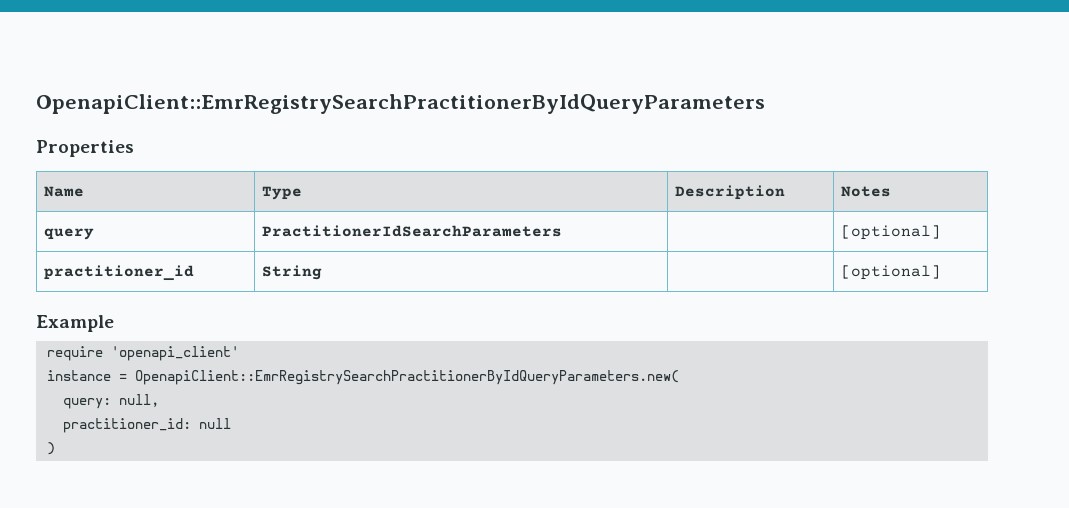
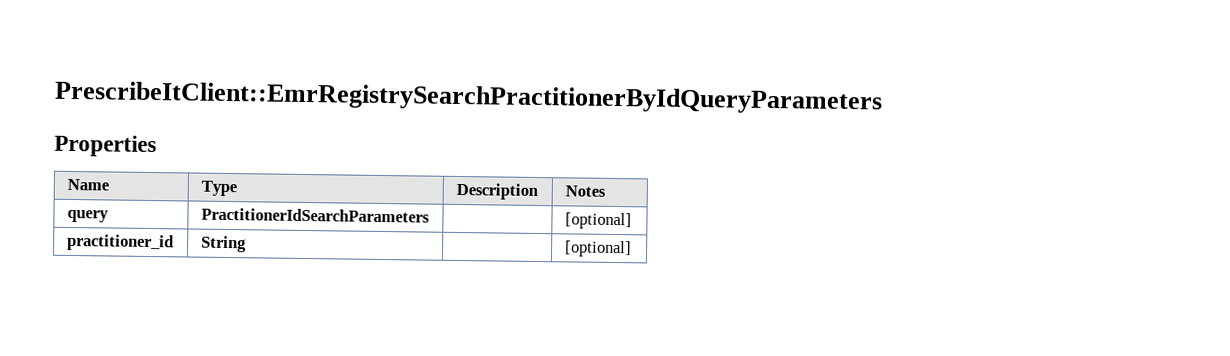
- OpenapiClient::EmrRegistrySearchPractitionerByIdQueryParameters
+ PrescribeItClient::EmrRegistrySearchPractitionerByIdQueryParameters
- Example
- require 'openapi_client'
- instance = OpenapiClient::EmrRegistrySearchPractitionerByIdQueryParameters.new(
- query: null,
- practitioner_id: null
- )

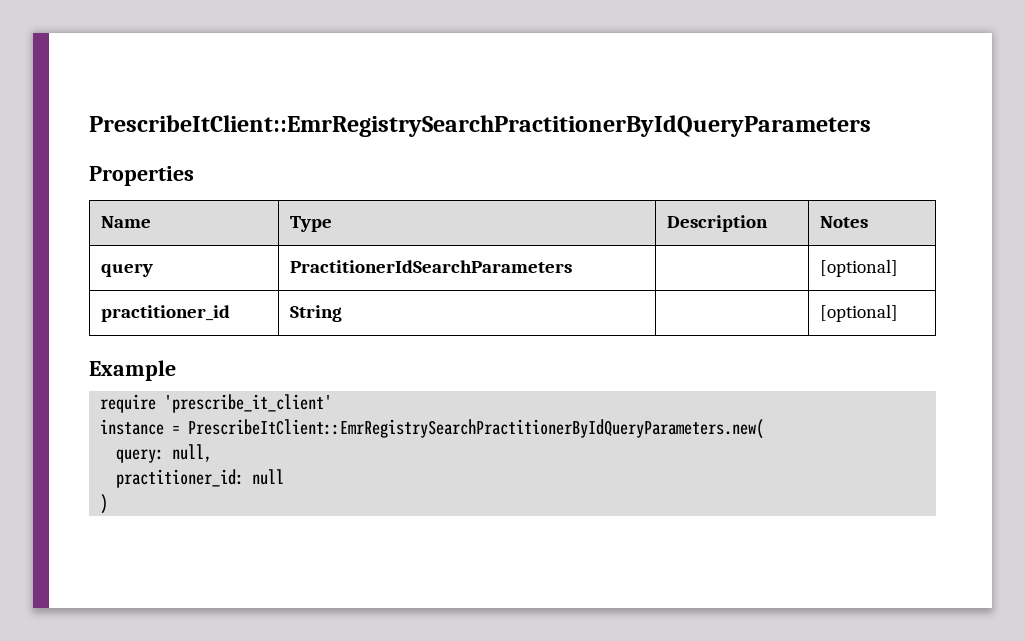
+ Example
+ require 'prescribe_it_client'
+ instance = PrescribeItClient::EmrRegistrySearchPractitionerByIdQueryParameters.new(
+ query: null,
+ practitioner_id: null
+ )

